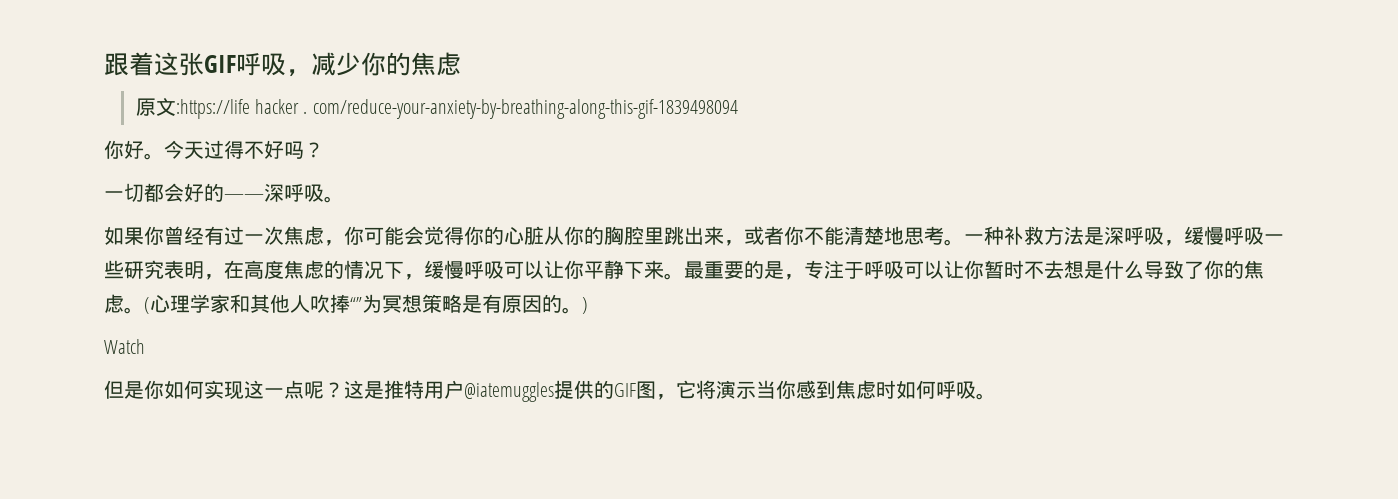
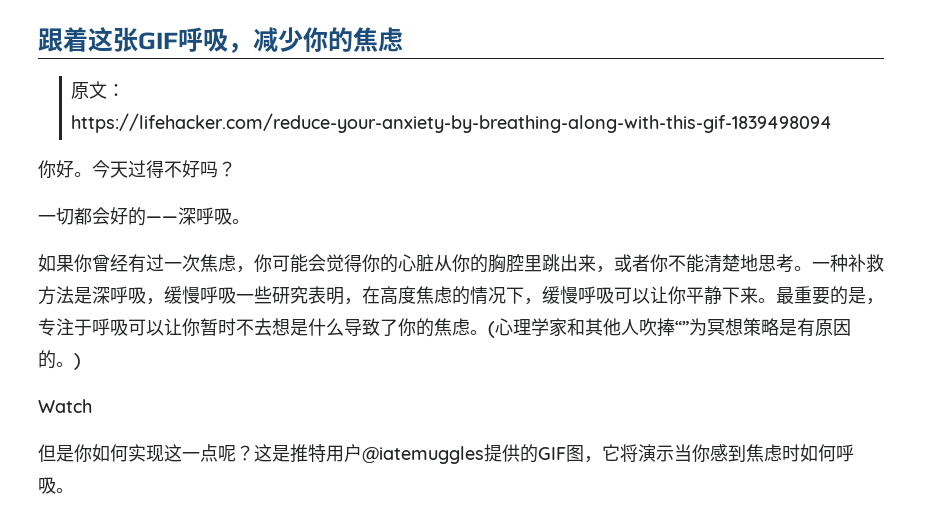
- 原文:https://life hacker . com/reduce-your-anxiety-by-breathing-along-this-gif-1839498094
+ 原文：https://lifehacker.com/reduce-your-anxiety-by-breathing-along-with-this-gif-1839498094

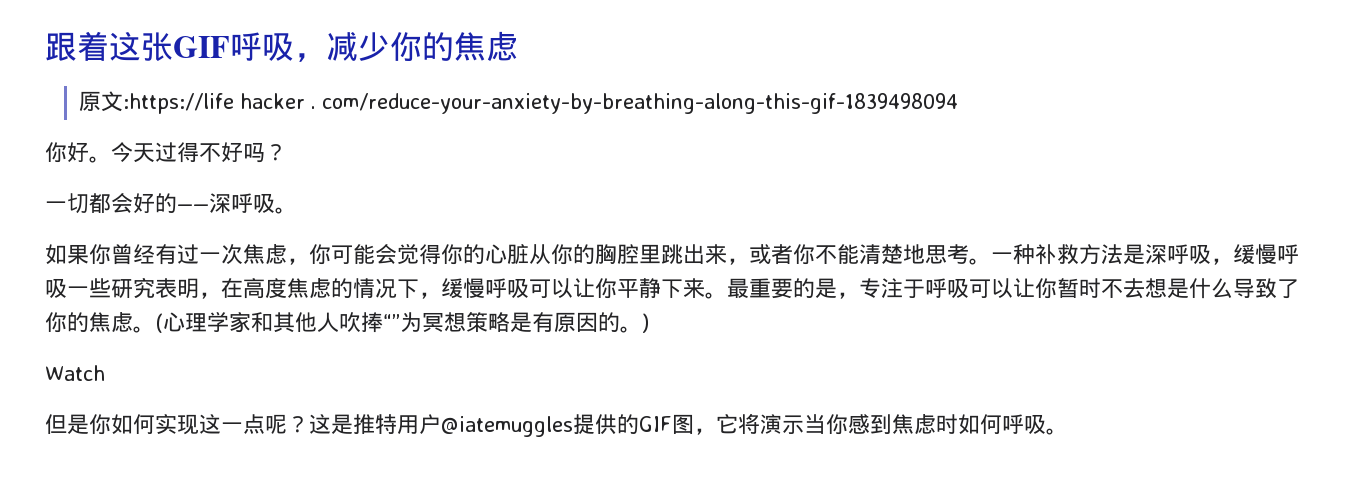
- 原文：https://lifehacker.com/reduce-your-anxiety-by-breathing-along-with-this-gif-1839498094
+ 原文:https://life hacker . com/reduce-your-anxiety-by-breathing-along-this-gif-1839498094

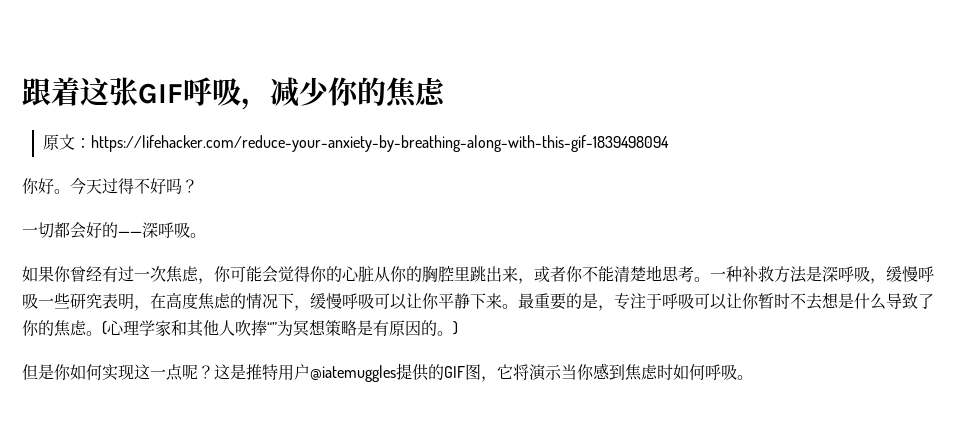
- 原文:https://life hacker . com/reduce-your-anxiety-by-breathing-along-this-gif-1839498094
+ 原文：https://lifehacker.com/reduce-your-anxiety-by-breathing-along-with-this-gif-1839498094
- Watch

